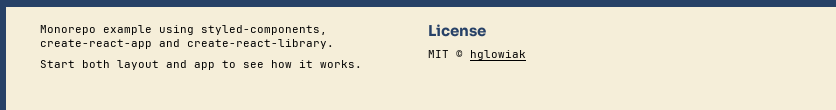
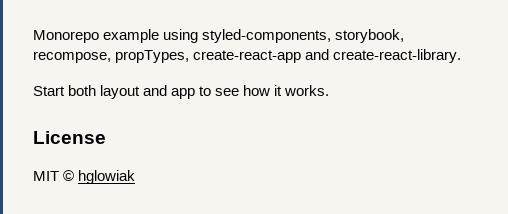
- Monorepo example using styled-components, create-react-app and create-react-library.
+ Monorepo example using styled-components, storybook, recompose, propTypes, create-react-app and create-react-library.

